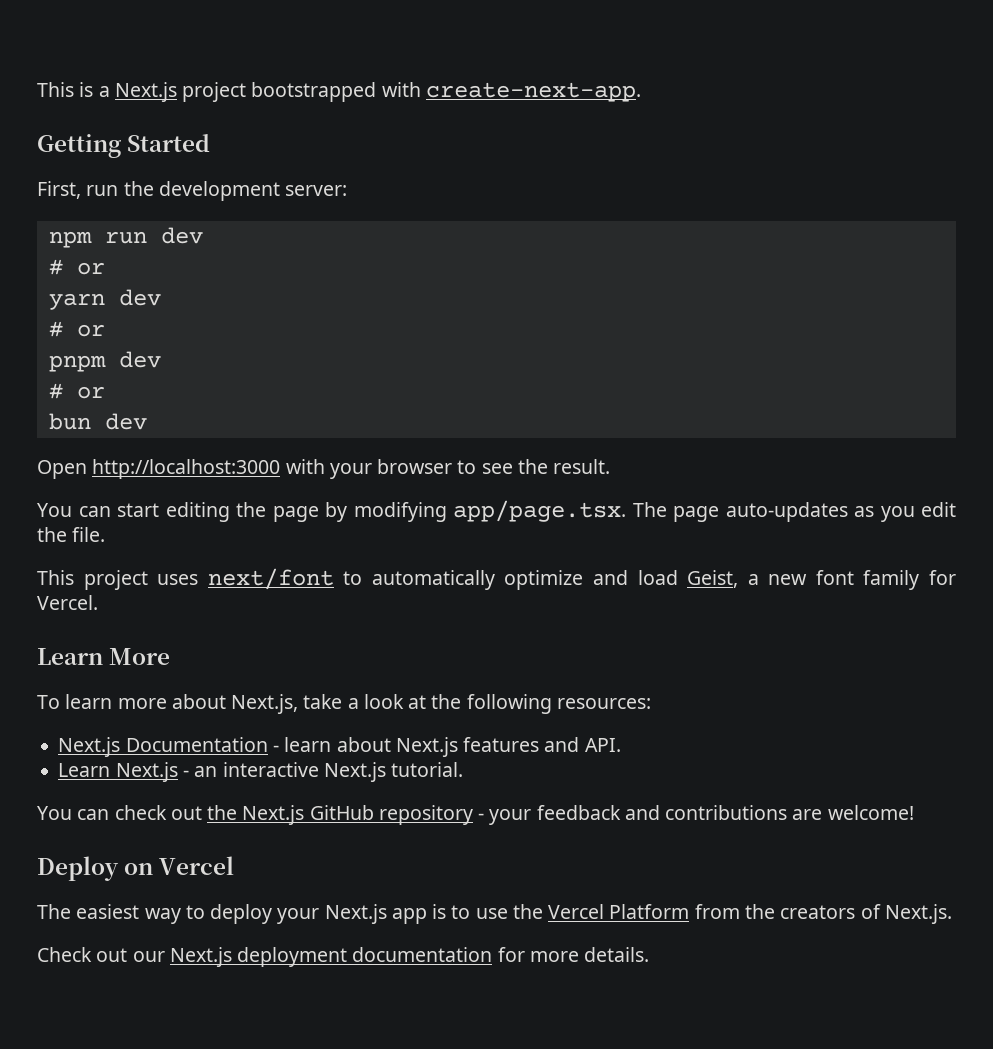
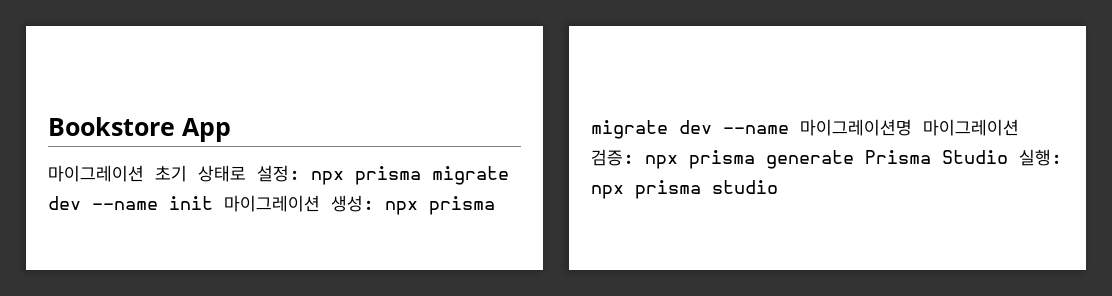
- This is a Next.js project bootstrapped with create-next-app.
- Getting Started
- First, run the development server:
- npm run dev
- # or
- yarn dev
- # or
- pnpm dev
- # or
- bun dev
- Open http://localhost:3000 with your browser to see the result.
- You can start editing the page by modifying app/page.tsx. The page auto-updates as you edit the file.
- This project uses next/font to automatically optimize and load Geist, a new font family for Vercel.
- Learn More
- To learn more about Next.js, take a look at the following resources:
- Next.js Documentation - learn about Next.js features and API.
- Learn Next.js - an interactive Next.js tutorial.
- You can check out the Next.js GitHub repository - your feedback and contributions are welcome!
- Deploy on Vercel
- The easiest way to deploy your Next.js app is to use the Vercel Platform from the creators of Next.js.
- Check out our Next.js deployment documentation for more details.
+ Bookstore App
+ 마이그레이션 초기 상태로 설정: npx prisma migrate dev --name init 마이그레이션 생성: npx prisma migrate dev --name 마이그레이션명 마이그레이션 검증: npx prisma generate Prisma Studio 실행: npx prisma studio

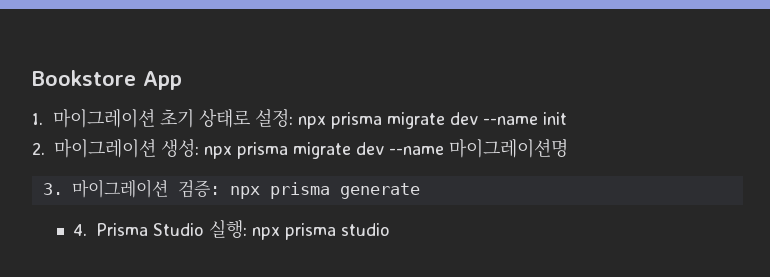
- 마이그레이션 초기 상태로 설정: npx prisma migrate dev --name init 마이그레이션 생성: npx prisma migrate dev --name 마이그레이션명 마이그레이션 검증: npx prisma generate Prisma Studio 실행: npx prisma studio
+ 1. 마이그레이션 초기 상태로 설정: npx prisma migrate dev --name init
+ 2. 마이그레이션 생성: npx prisma migrate dev --name 마이그레이션명
+ 3. 마이그레이션 검증: npx prisma generate
+ 4. Prisma Studio 실행: npx prisma studio

